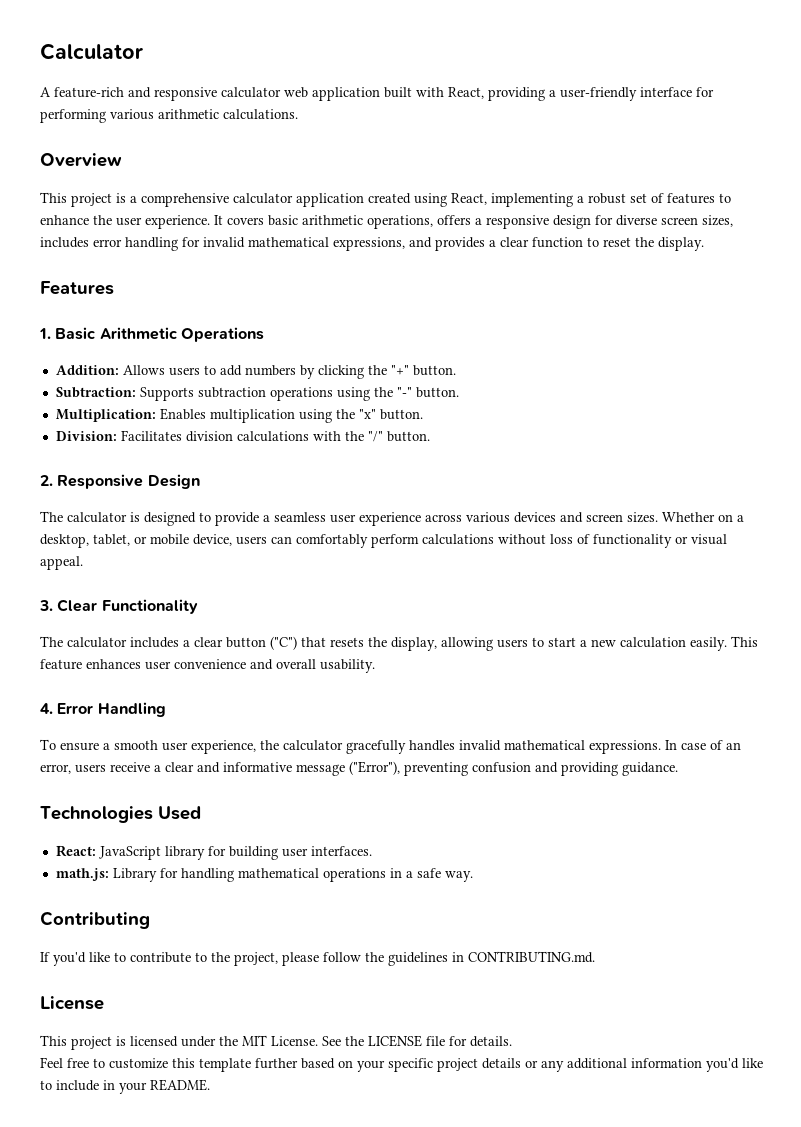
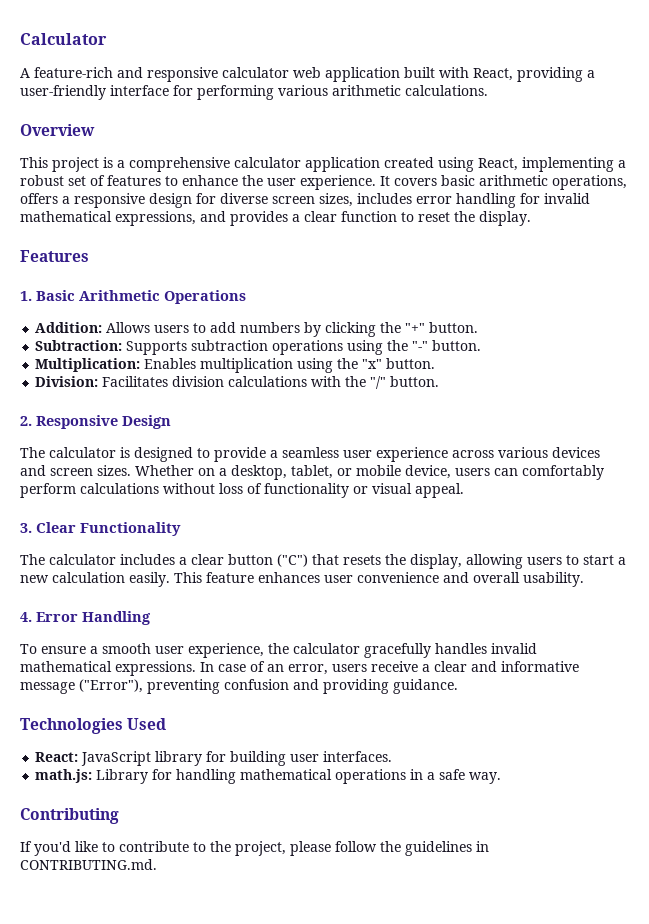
- License
- This project is licensed under the MIT License. See the LICENSE file for details.
- Feel free to customize this template further based on your specific project details or any additional information you'd like to include in your README.

